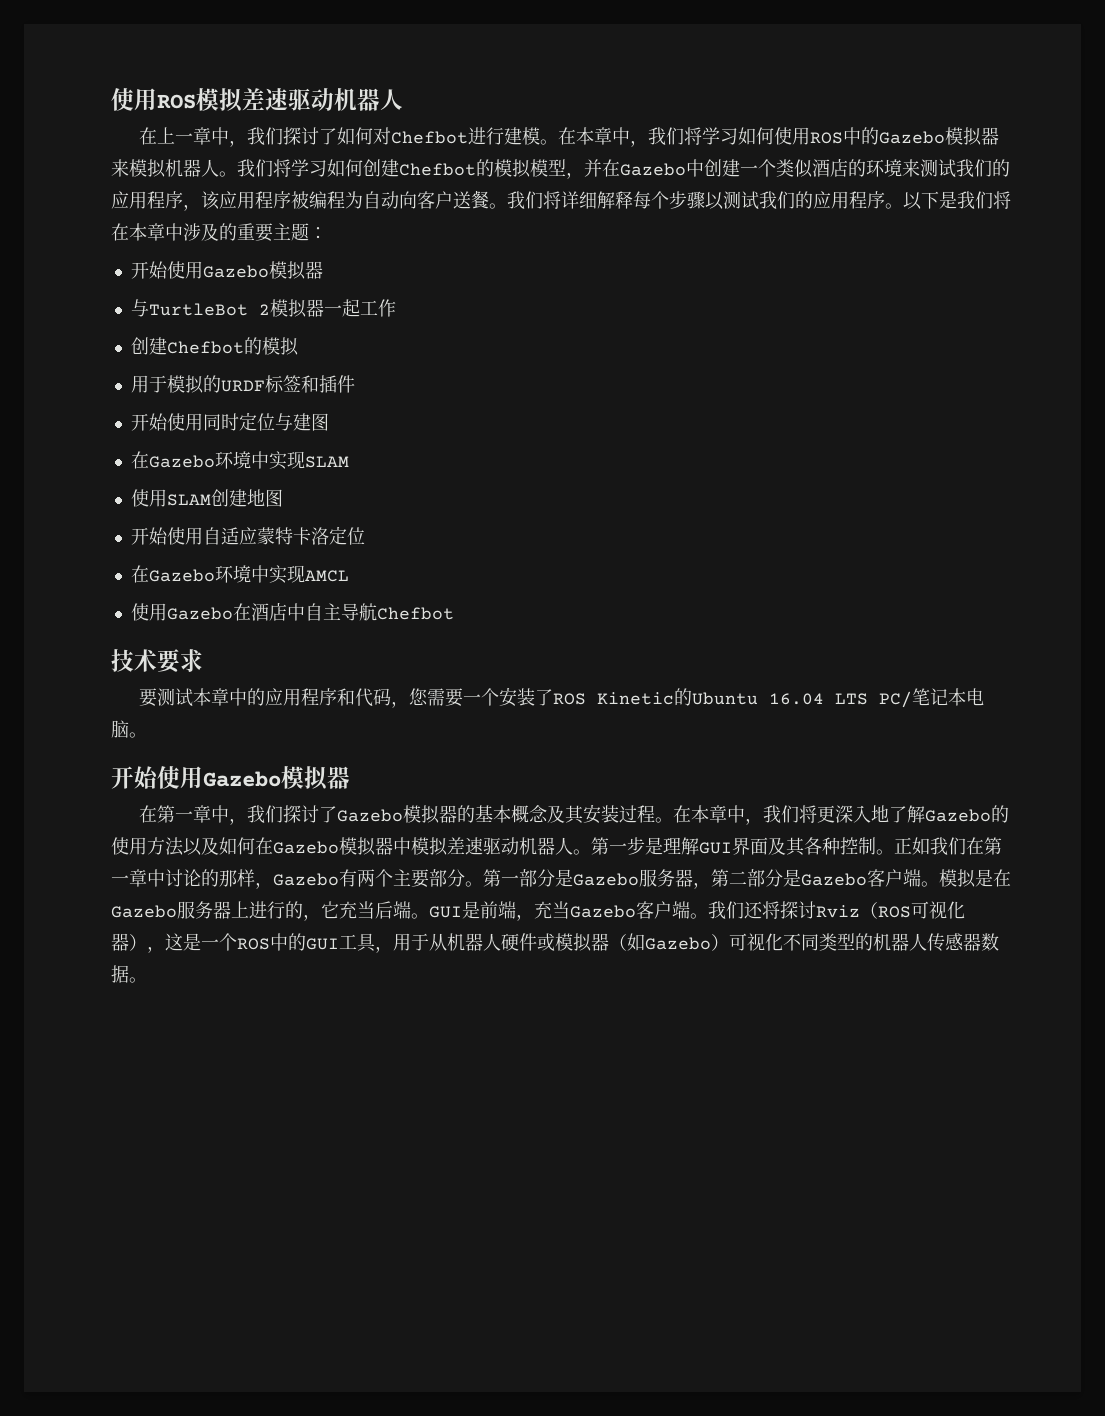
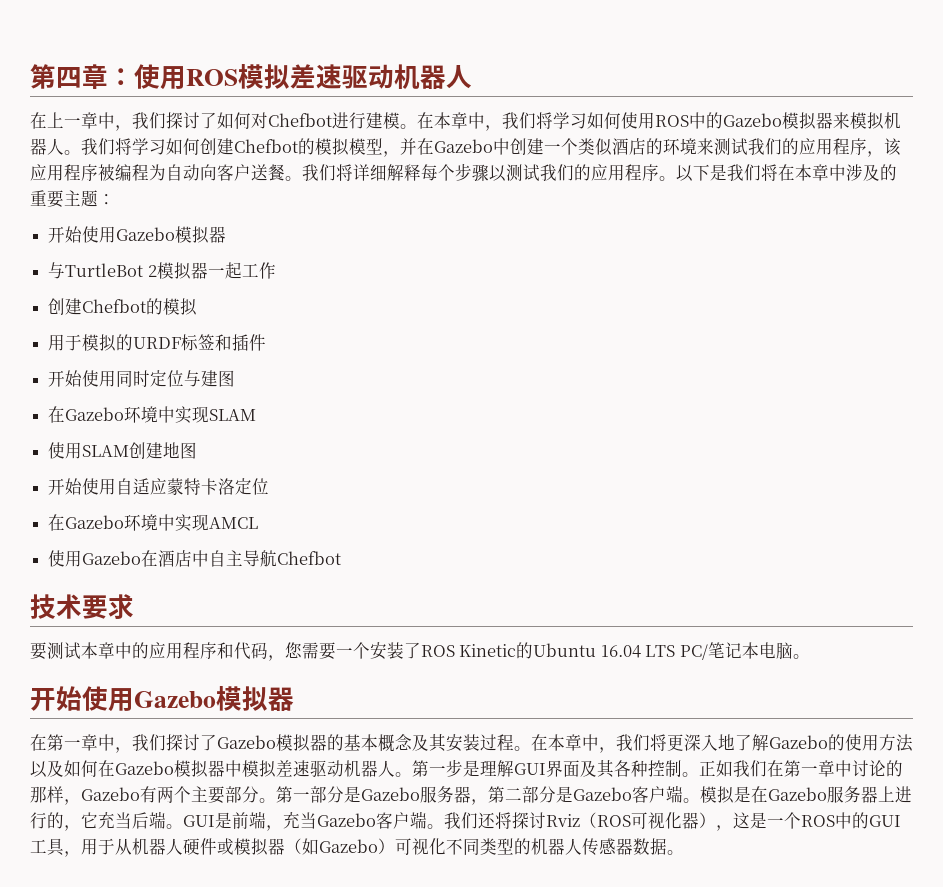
- 使用ROS模拟差速驱动机器人
+ 第四章：使用ROS模拟差速驱动机器人

